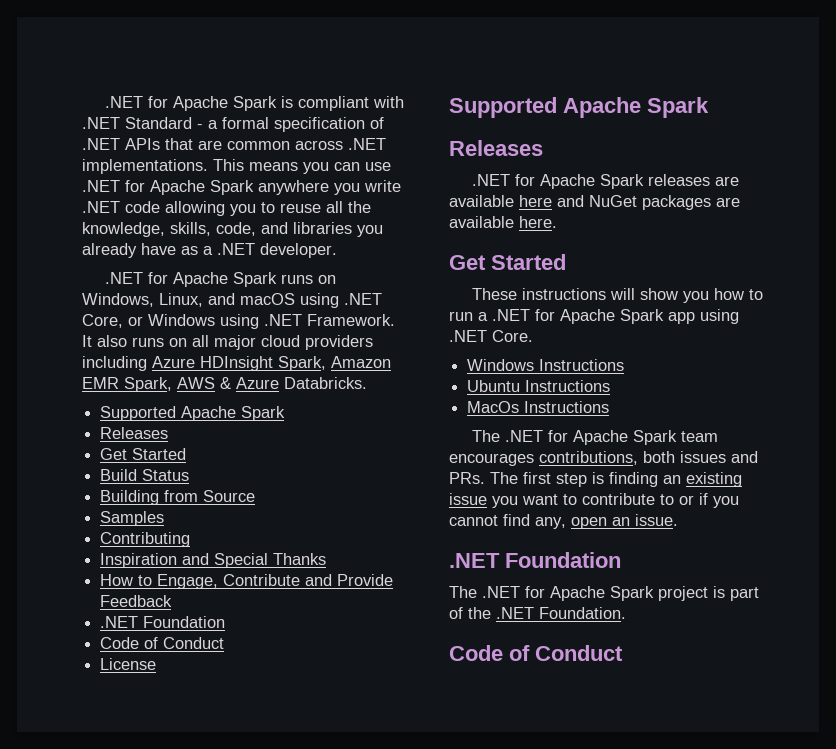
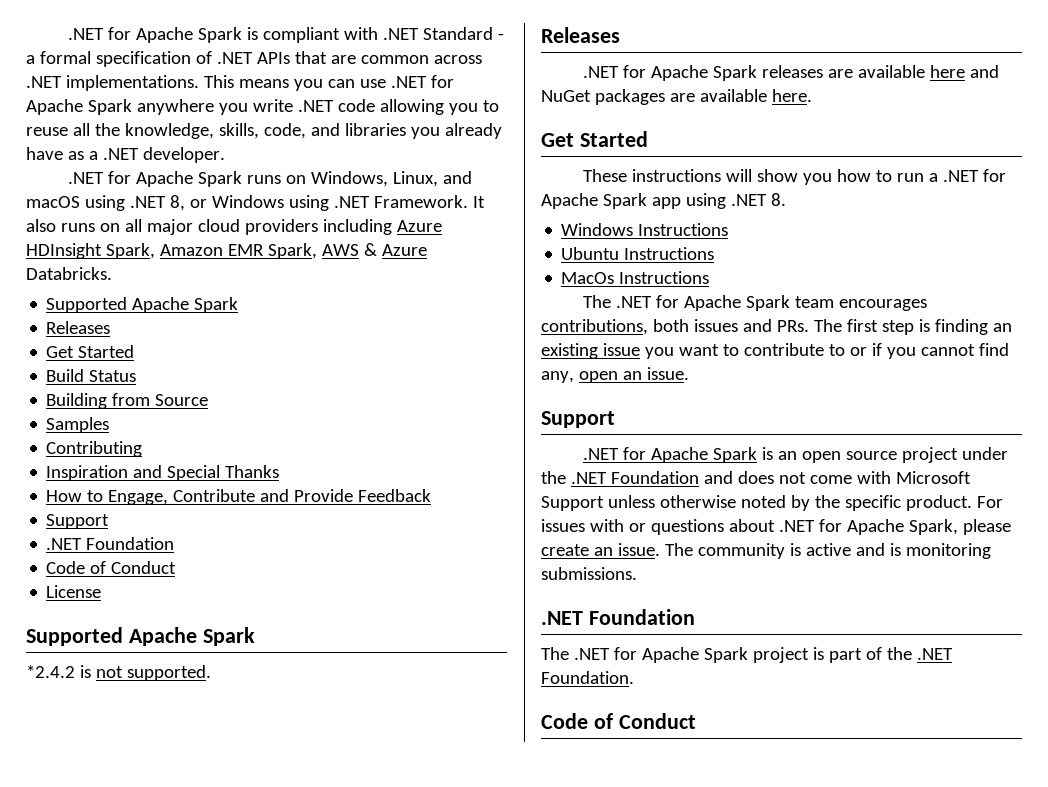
- .NET for Apache Spark runs on Windows, Linux, and macOS using .NET Core, or Windows using .NET Framework.
+ .NET for Apache Spark runs on Windows, Linux, and macOS using .NET 8, or Windows using .NET Framework.
  How to Engage, Contribute and Provide Feedback
+ Support
+ *2.4.2 is not supported.
- These instructions will show you how to run a .NET for Apache Spark app using .NET Core.
+ These instructions will show you how to run a .NET for Apache Spark app using .NET 8.
  The .NET for Apache Spark team encourages contributions, both issues and PRs. The first step is finding an existing issue you want to contribute to or if you cannot find any, open an issue.
+ Support
+ .NET for Apache Spark is an open source project under the .NET Foundation and does not come with Microsoft Support unless otherwise noted by the specific product. For issues with or questions about .NET for Apache Spark, please create an issue. The community is active and is monitoring submissions.

